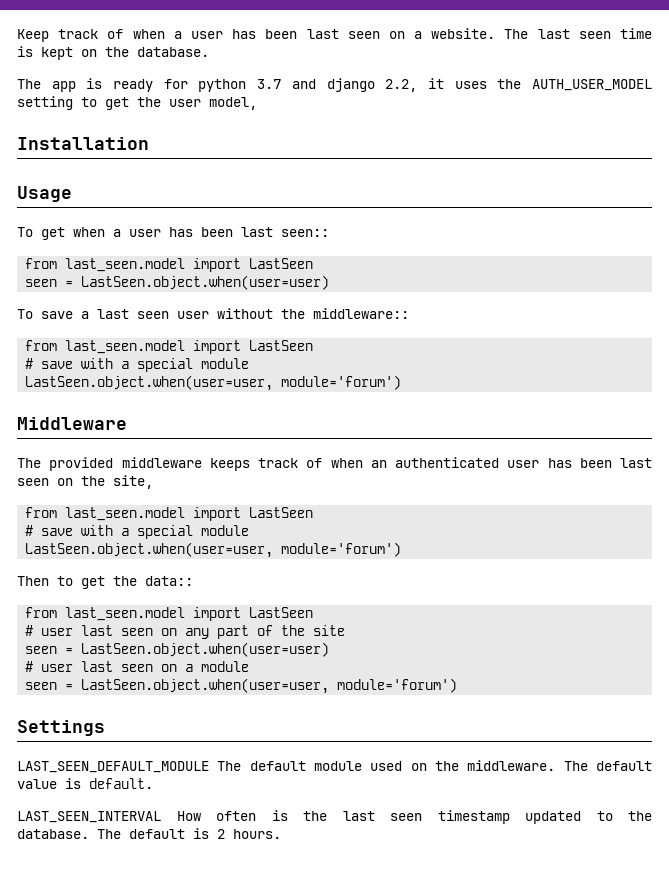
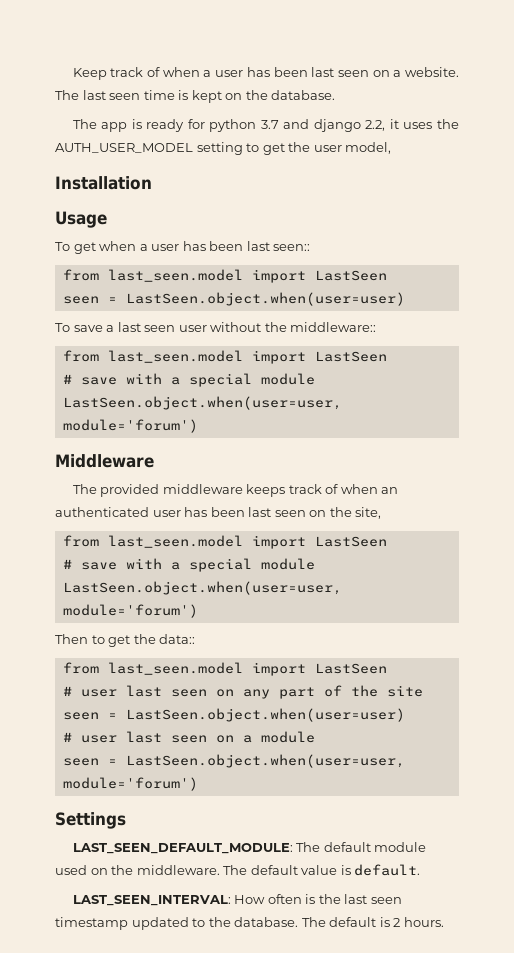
- LAST_SEEN_DEFAULT_MODULE The default module used on the middleware.
+ LAST_SEEN_DEFAULT_MODULE: The default module used on the middleware.
- LAST_SEEN_INTERVAL How often is the last seen timestamp updated to the database.
+ LAST_SEEN_INTERVAL: How often is the last seen timestamp updated to the database.

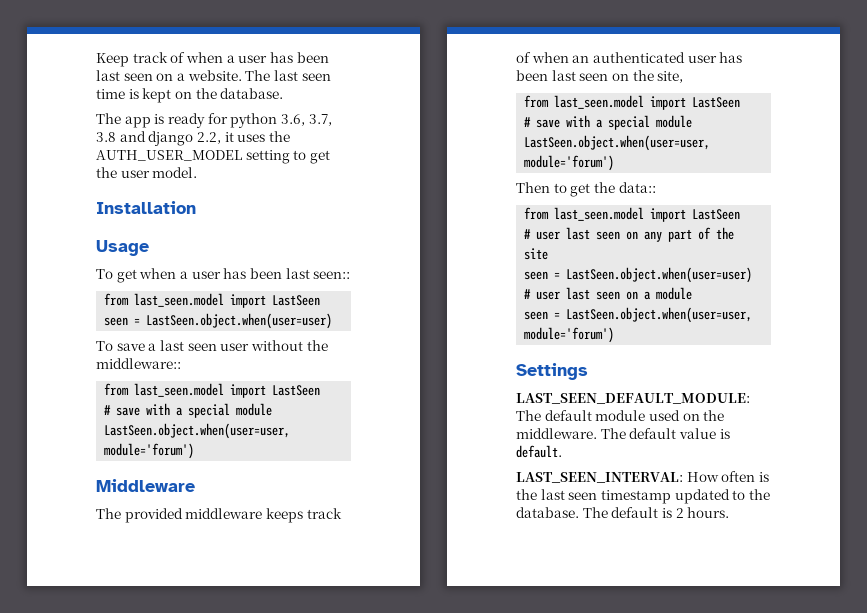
- The app is ready for python 3.7 and django 2.2, it uses the AUTH_USER_MODEL setting to get the user model,
+ The app is ready for python 3.6, 3.7, 3.8 and django 2.2, it uses the AUTH_USER_MODEL setting to get the user model.

